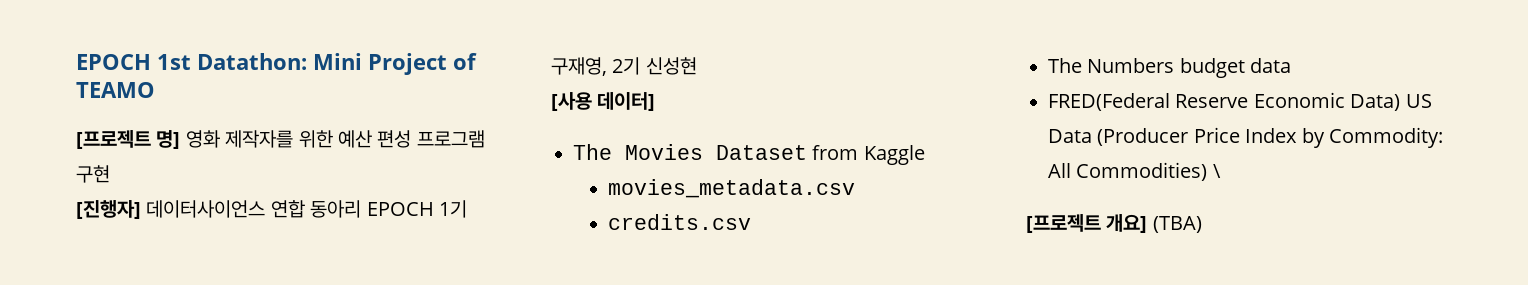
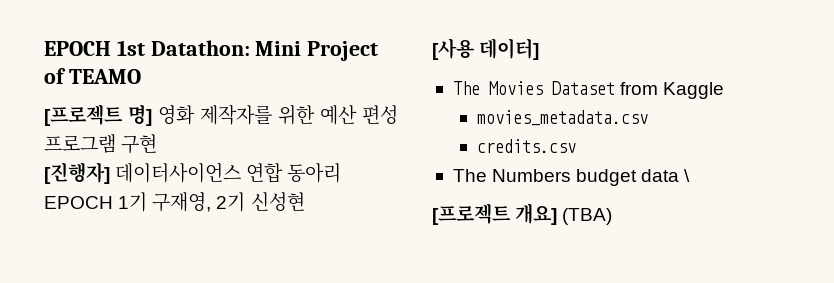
- The Numbers budget data
- FRED(Federal Reserve Economic Data) US Data (Producer Price Index by Commodity: All Commodities) \
+ The Numbers budget data \

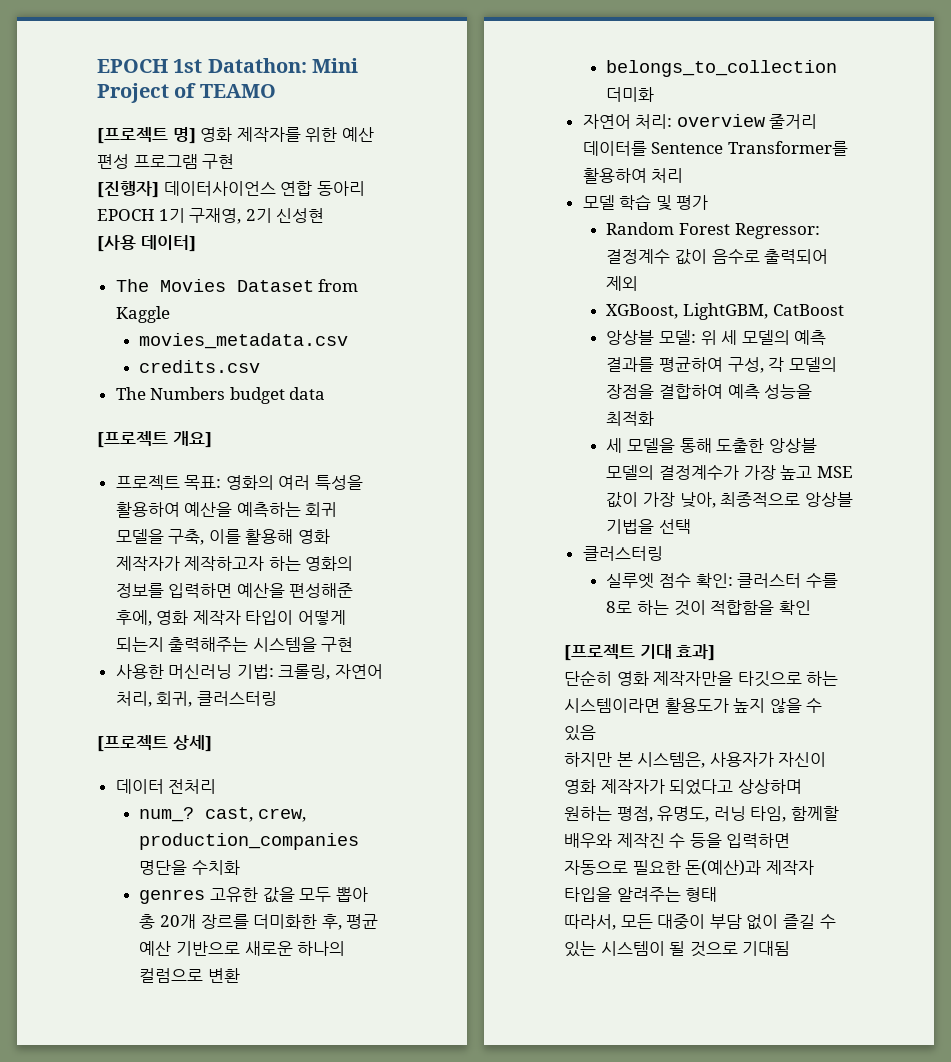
- The Numbers budget data \
+ The Numbers budget data
- [프로젝트 개요] (TBA)
+ [프로젝트 개요]
+ 프로젝트 목표: 영화의 여러 특성을 활용하여 예산을 예측하는 회귀 모델을 구축, 이를 활용해 영화 제작자가 제작하고자 하는 영화의 정보를 입력하면 예산을 편성해준 후에, 영화 제작자 타입이 어떻게 되는지 출력해주는 시스템을 구현
+ 사용한 머신러닝 기법: 크롤링, 자연어 처리, 회귀, 클러스터링
+ [프로젝트 상세]
+ 데이터 전처리
+ num_? cast, crew, production_companies 명단을 수치화
+ genres 고유한 값을 모두 뽑아 총 20개 장르를 더미화한 후, 평균 예산 기반으로 새로운 하나의 컬럼으로 변환
+ belongs_to_collection 더미화
+ 자연어 처리: overview 줄거리 데이터를 Sentence Transformer를 활용하여 처리
+ 모델 학습 및 평가
+ Random Forest Regressor: 결정계수 값이 음수로 출력되어 제외
+ XGBoost, LightGBM, CatBoost
+ 앙상블 모델: 위 세 모델의 예측 결과를 평균하여 구성, 각 모델의 장점을 결합하여 예측 성능을 최적화
+ 세 모델을 통해 도출한 앙상블 모델의 결정계수가 가장 높고 MSE 값이 가장 낮아, 최종적으로 앙상블 기법을 선택
+ 클러스터링
+ 실루엣 점수 확인: 클러스터 수를 8로 하는 것이 적합함을 확인
+ [프로젝트 기대 효과]
+ 단순히 영화 제작자만을 타깃으로 하는 시스템이라면 활용도가 높지 않을 수 있음
+ 하지만 본 시스템은, 사용자가 자신이 영화 제작자가 되었다고 상상하며 원하는 평점, 유명도, 러닝 타임, 함께할 배우와 제작진 수 등을 입력하면 자동으로 필요한 돈(예산)과 제작자 타입을 알려주는 형태
+ 따라서, 모든 대중이 부담 없이 즐길 수 있는 시스템이 될 것으로 기대됨

